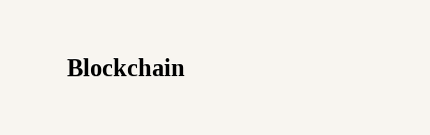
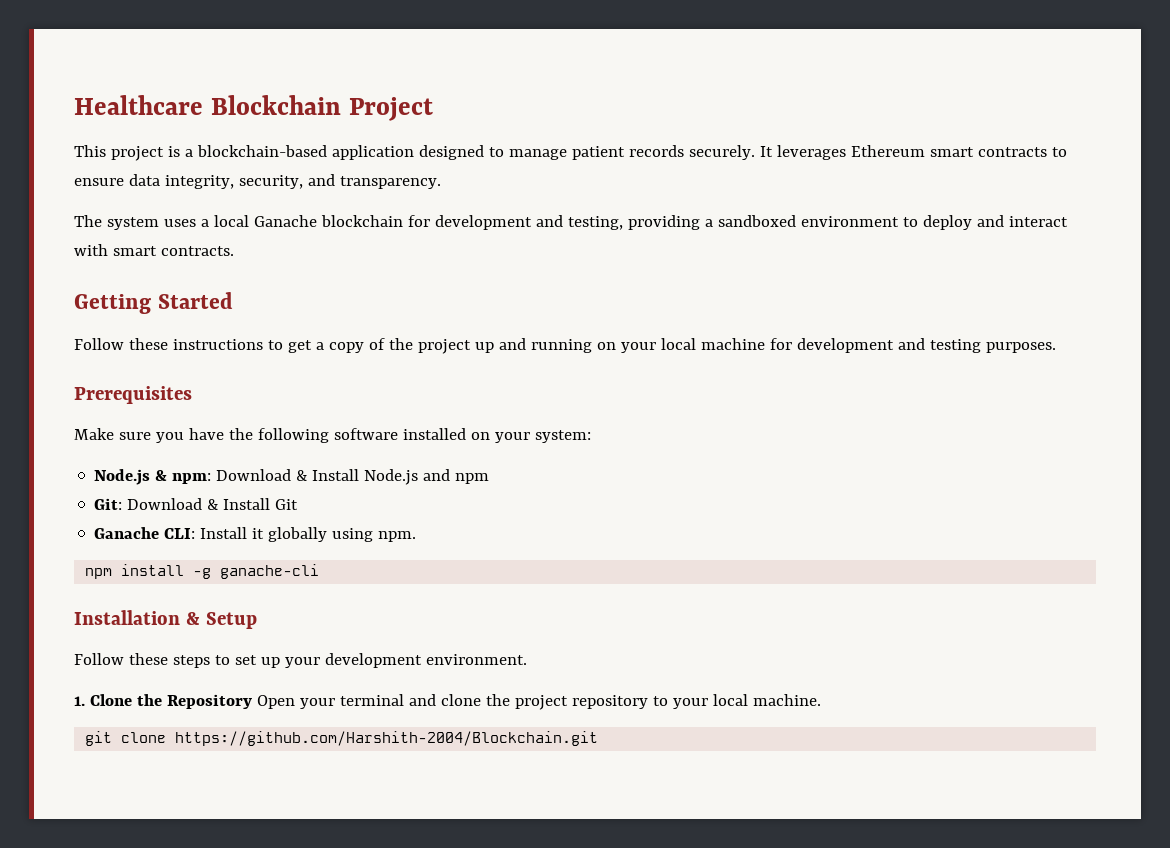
- Blockchain
+ Healthcare Blockchain Project
+ This project is a blockchain-based application designed to manage patient records securely. It leverages Ethereum smart contracts to ensure data integrity, security, and transparency.
+ The system uses a local Ganache blockchain for development and testing, providing a sandboxed environment to deploy and interact with smart contracts.
+ Getting Started
+ Follow these instructions to get a copy of the project up and running on your local machine for development and testing purposes.
+ Prerequisites
+ Make sure you have the following software installed on your system:
+ Node.js & npm: Download & Install Node.js and npm
+ Git: Download & Install Git
+ Ganache CLI: Install it globally using npm.
+ npm install -g ganache-cli
+ Installation & Setup
+ Follow these steps to set up your development environment.
+ 1. Clone the Repository Open your terminal and clone the project repository to your local machine.
+ git clone https://github.com/Harshith-2004/Blockchain.git

